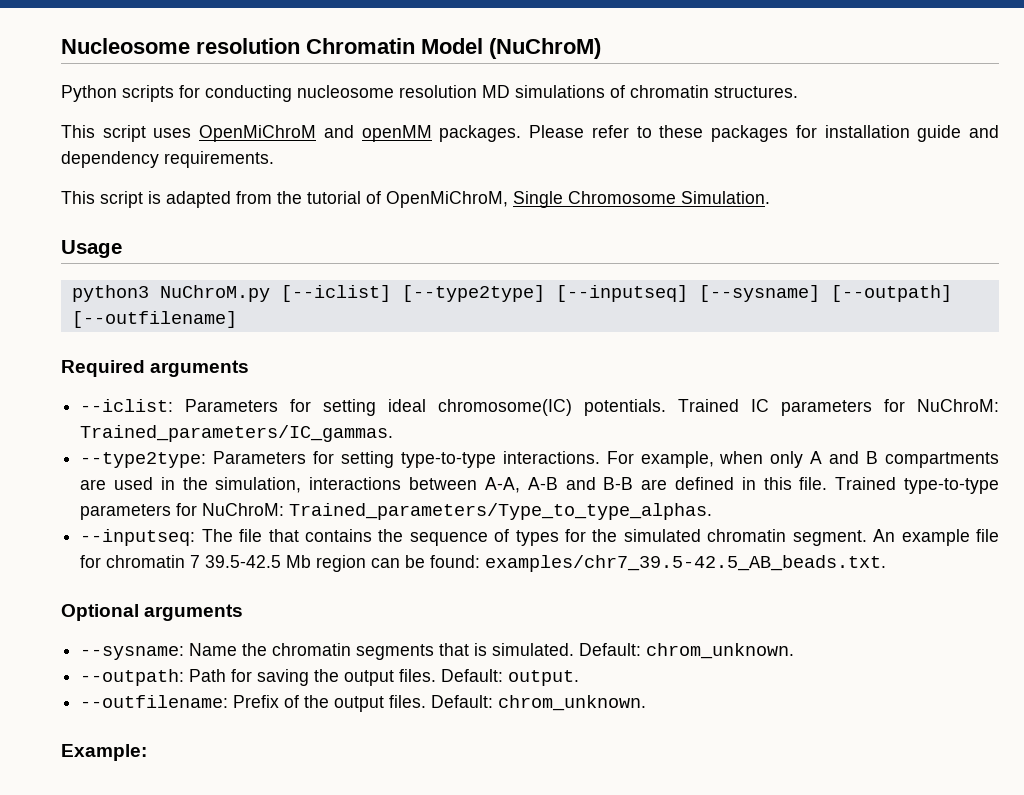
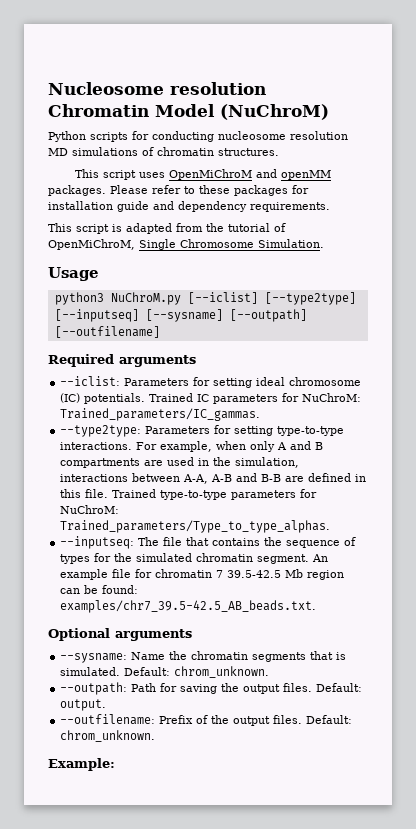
- --iclist: Parameters for setting ideal chromosome(IC) potentials.
+ --iclist: Parameters for setting ideal chromosome (IC) potentials.

